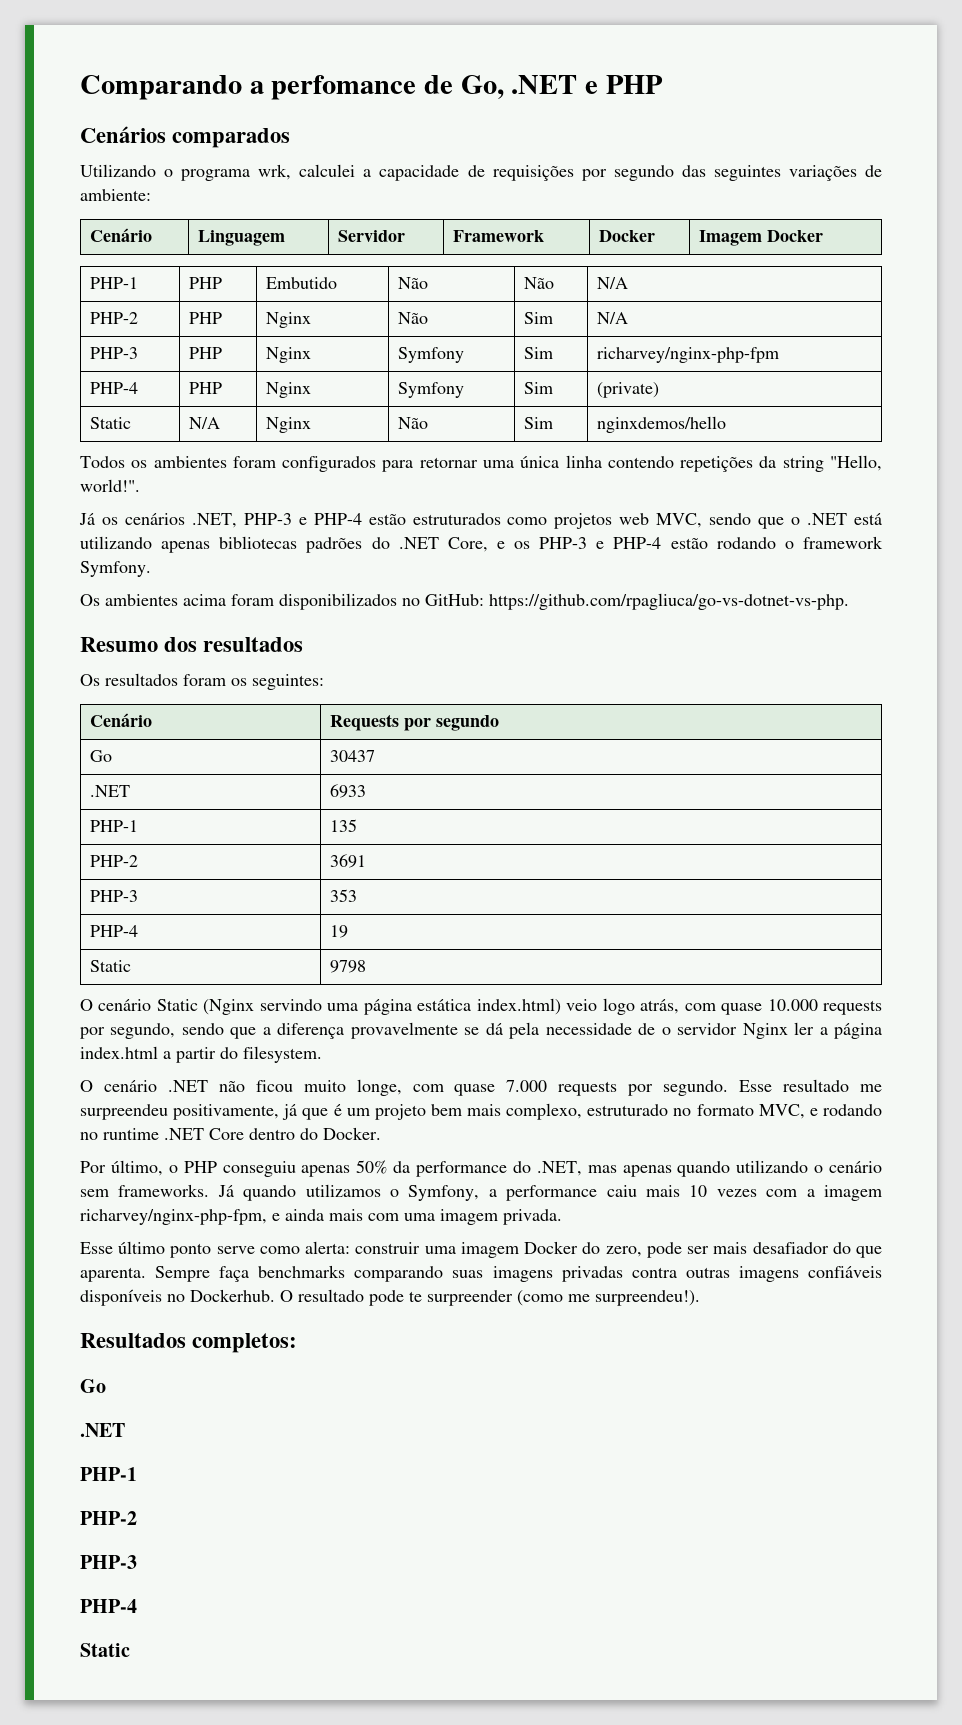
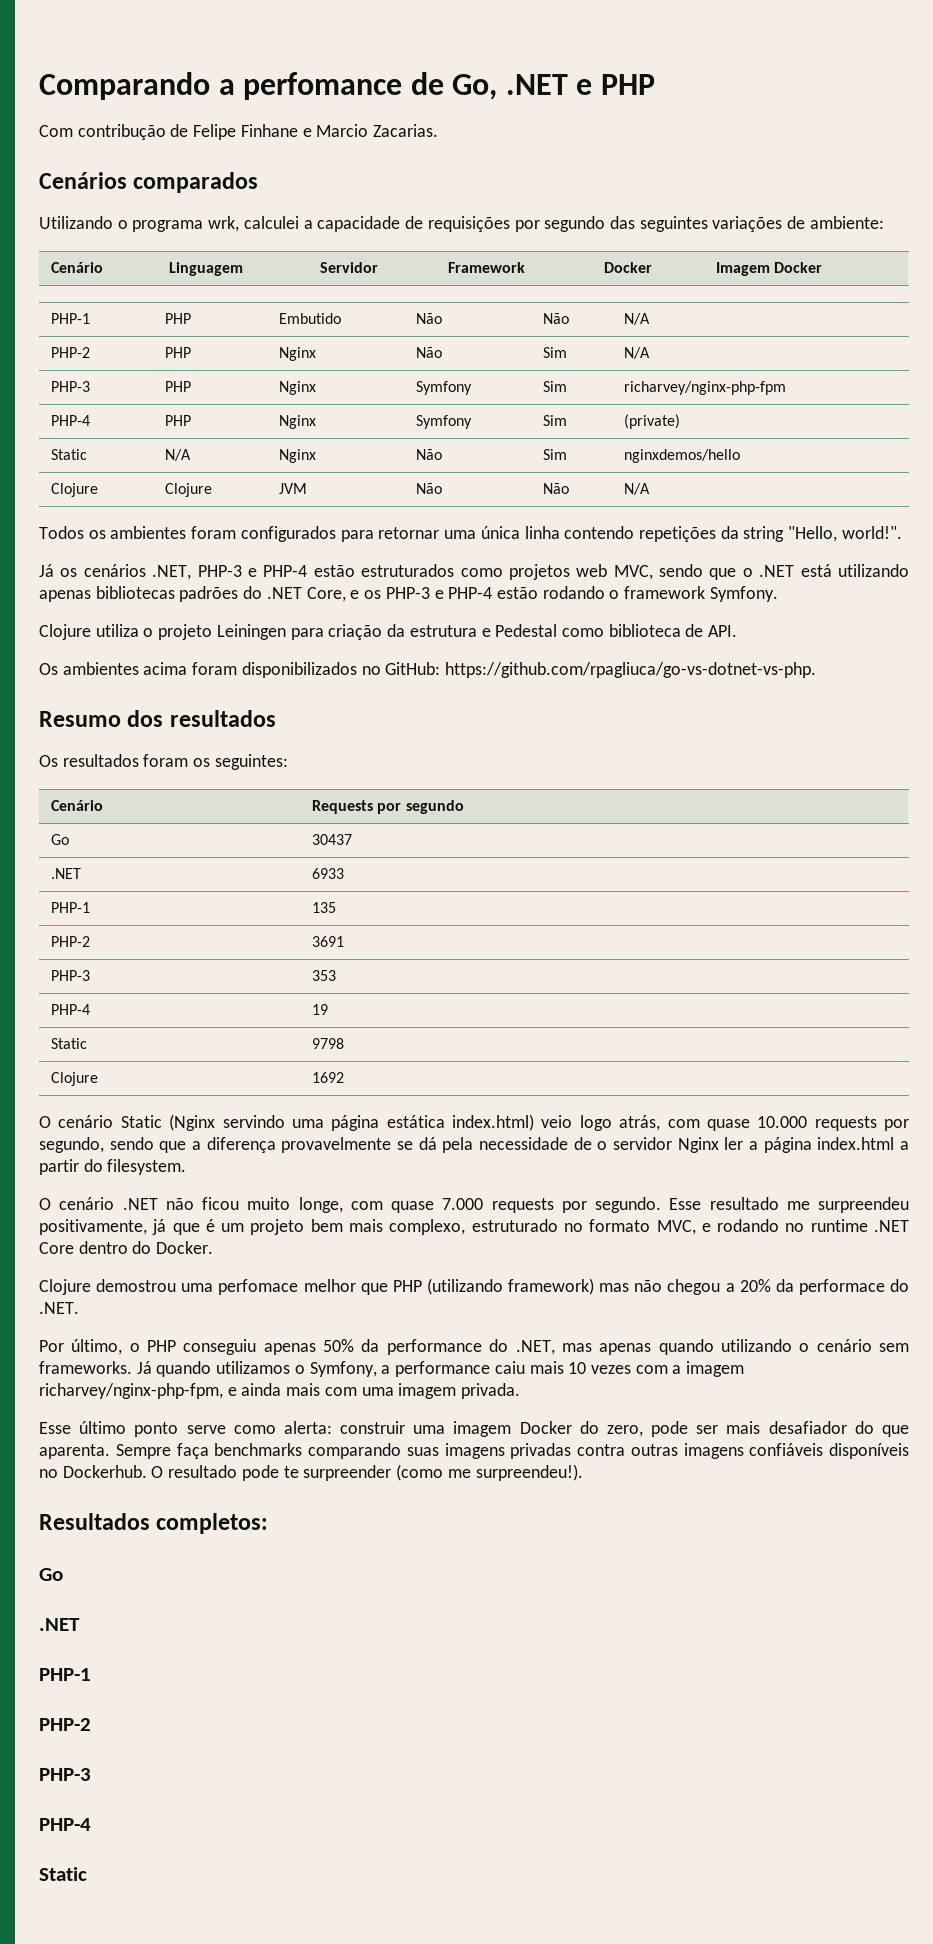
+ Com contribução de Felipe Finhane e Marcio Zacarias.
+ Clojure | Clojure | JVM | Não | Não | N/A
+ Clojure utiliza o projeto Leiningen para criação da estrutura e Pedestal como biblioteca de API.
+ Clojure | 1692
+ Clojure demostrou uma perfomace melhor que PHP (utilizando framework) mas não chegou a 20% da performace do .NET.

